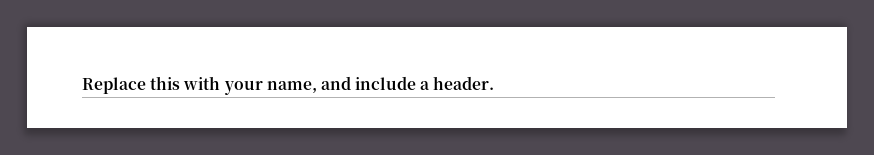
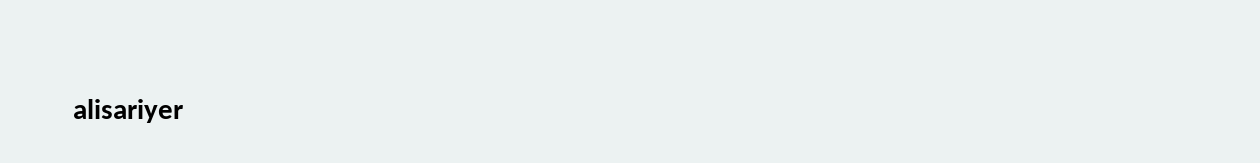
- Replace this with your name, and include a header.
+ alisariyer

